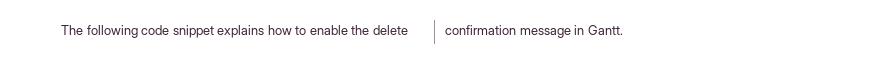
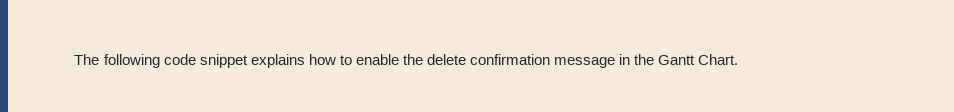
- The following code snippet explains how to enable the delete confirmation message in Gantt.
+ The following code snippet explains how to enable the delete confirmation message in the Gantt Chart.

